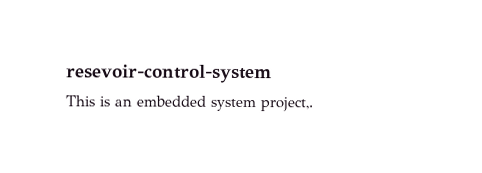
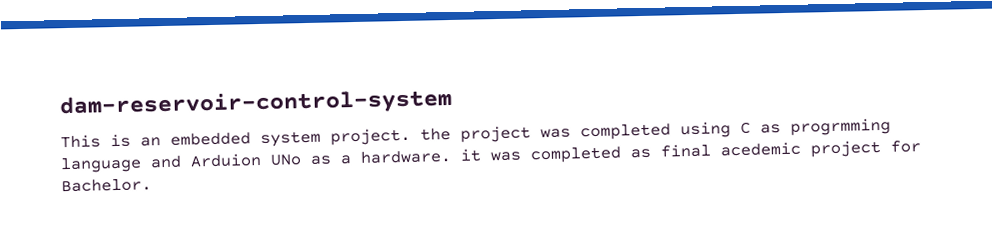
- resevoir-control-system
+ dam-reservoir-control-system
- This is an embedded system project,.
+ This is an embedded system project. the project was completed using C as progrmming language and Arduion UNo as a hardware. it was completed as final acedemic project for Bachelor.

